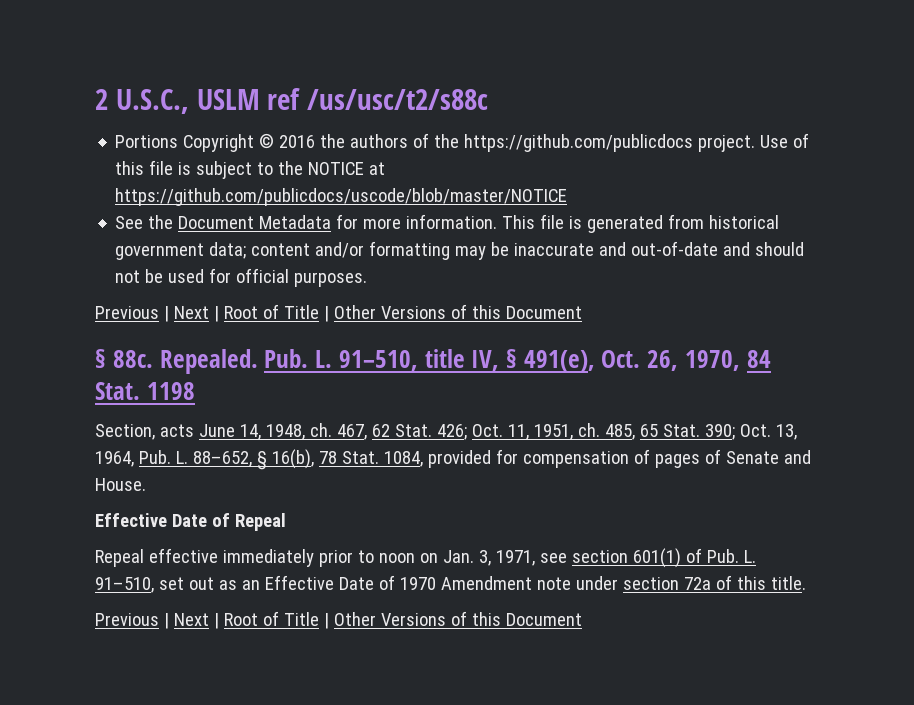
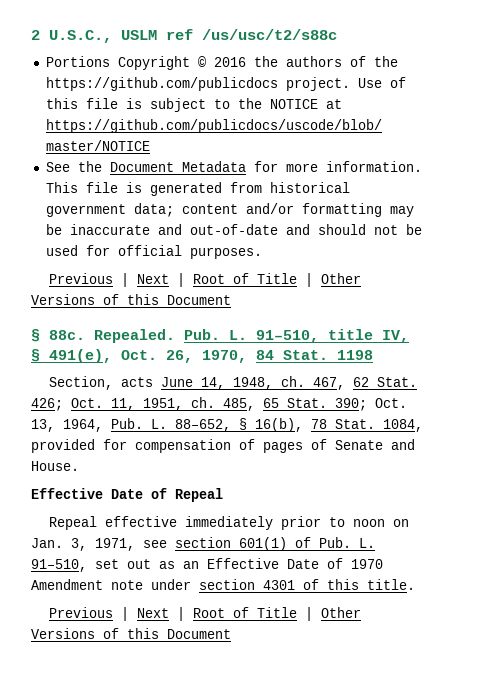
- Repeal effective immediately prior to noon on Jan. 3, 1971, see section 601(1) of Pub. L. 91–510, set out as an Effective Date of 1970 Amendment note under section 72a of this title.
+ Repeal effective immediately prior to noon on Jan. 3, 1971, see section 601(1) of Pub. L. 91–510, set out as an Effective Date of 1970 Amendment note under section 4301 of this title.

